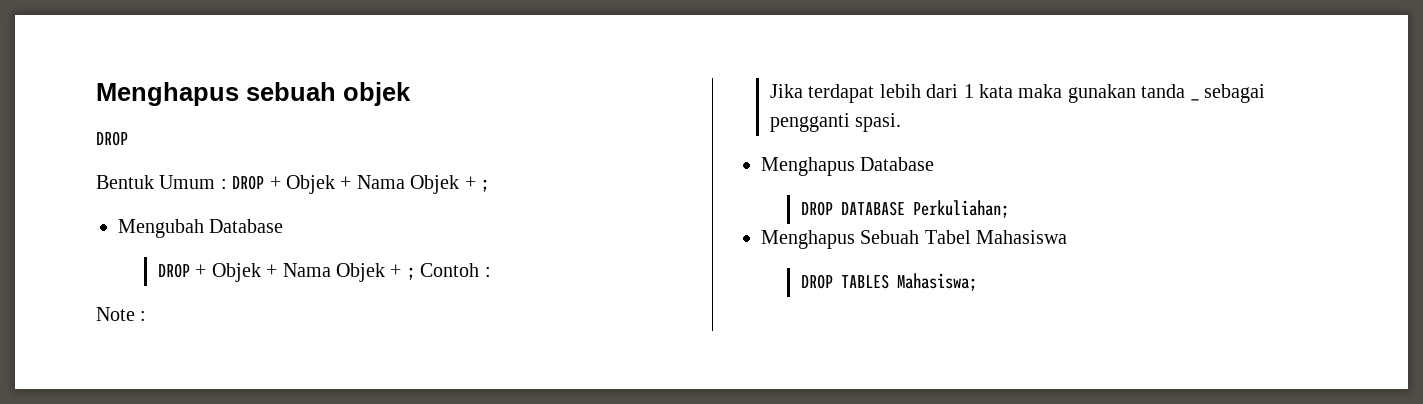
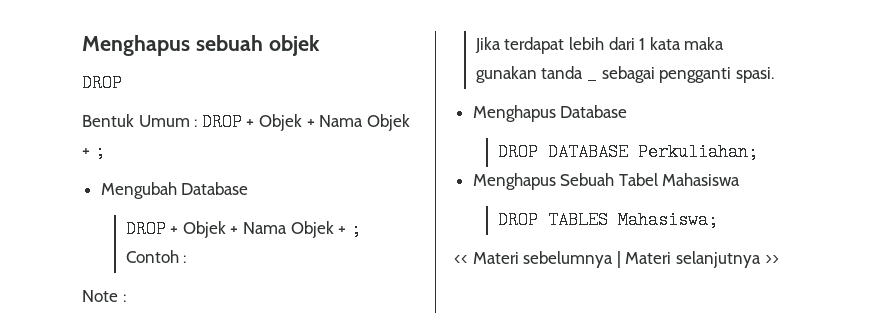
+ << Materi sebelumnya | Materi selanjutnya >>

